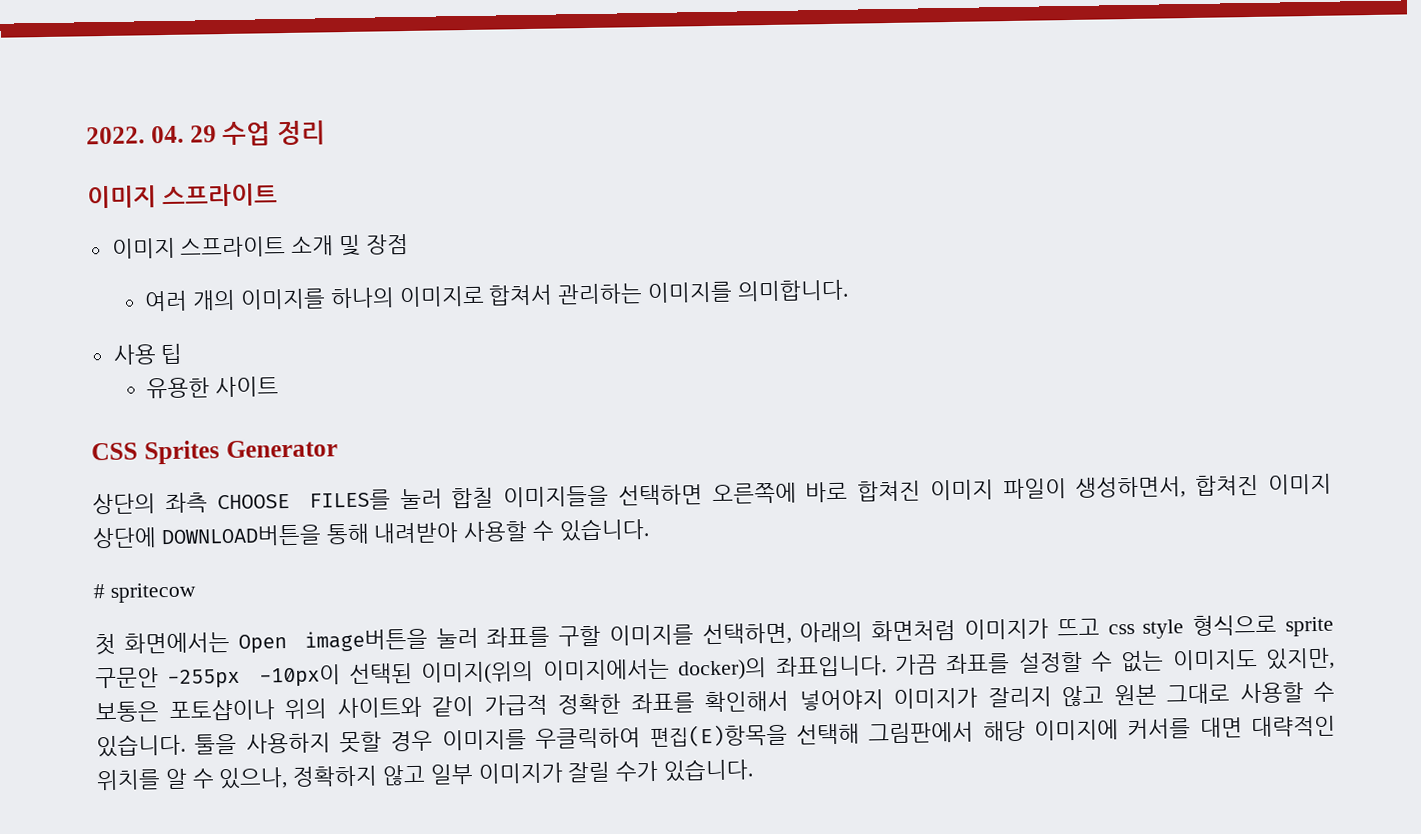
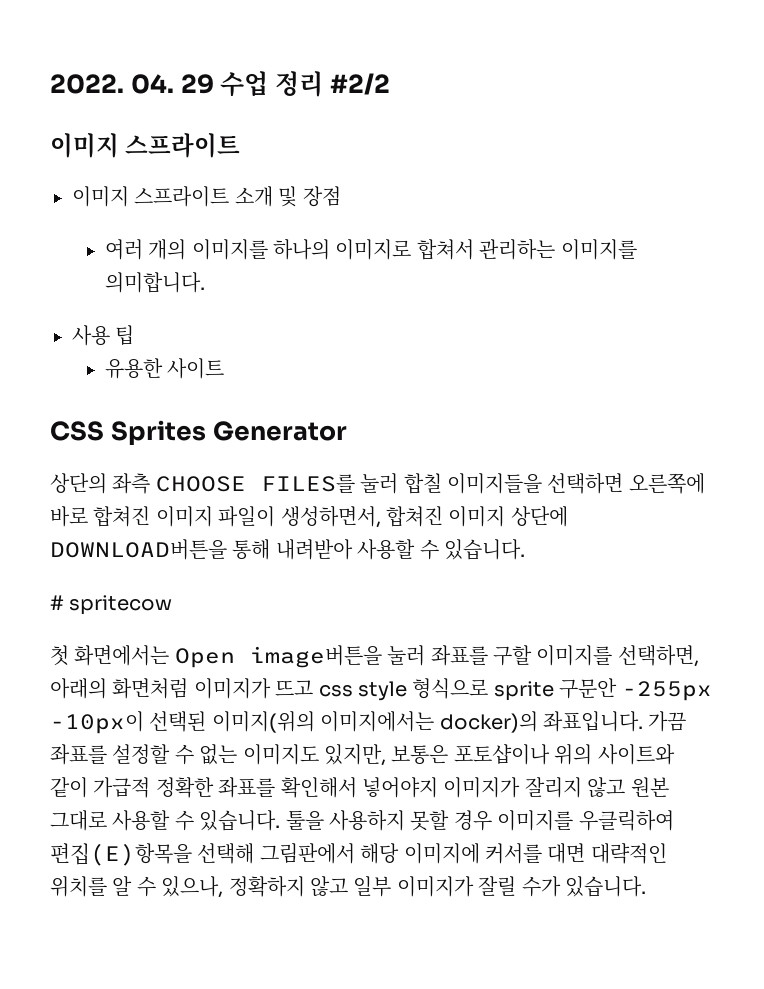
- 04. 29 수업 정리
+ 04. 29 수업 정리 #2/2

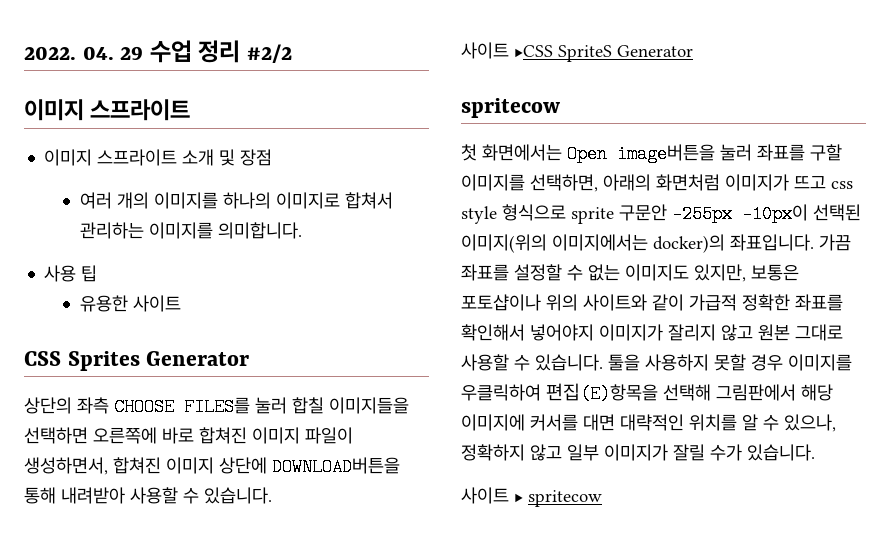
- # spritecow
+ 사이트 ▶CSS SpriteS Generator
+ spritecow
+ 사이트 ▶ spritecow

